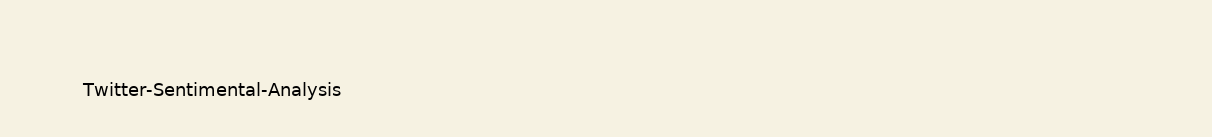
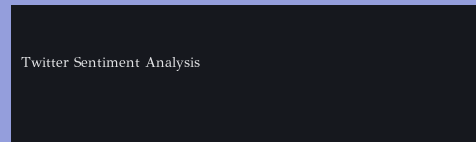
- Twitter-Sentimental-Analysis
+ Twitter Sentiment Analysis

